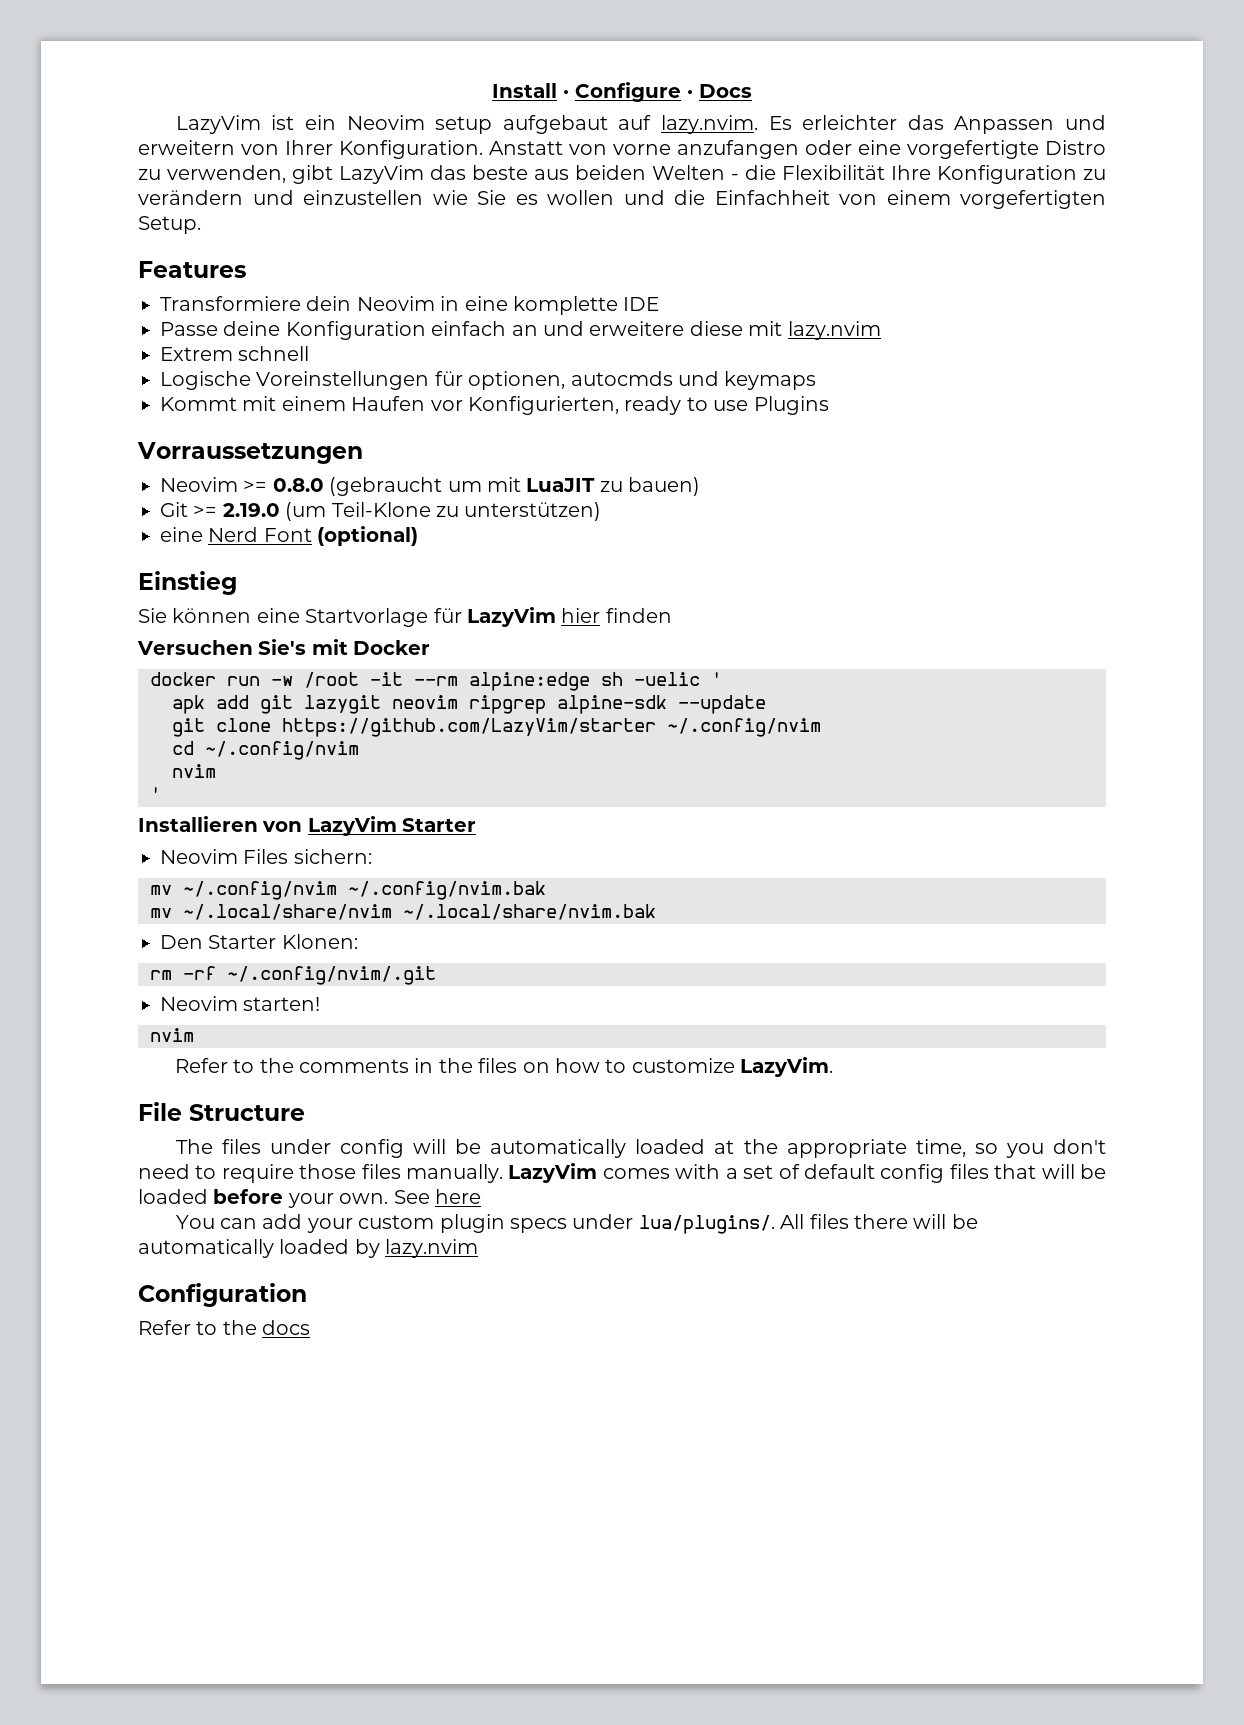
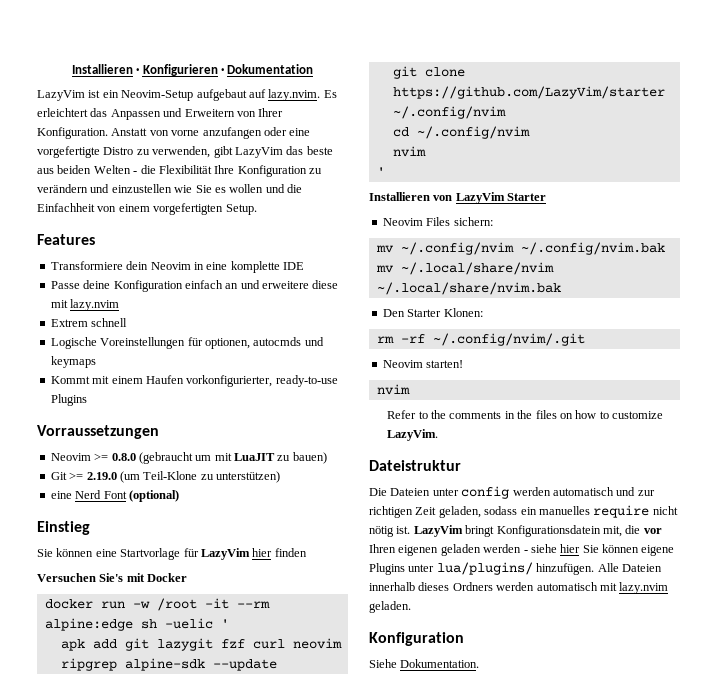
- Install · Configure · Docs
+ Installieren · Konfigurieren · Dokumentation
- LazyVim ist ein Neovim setup aufgebaut auf lazy.nvim. Es erleichter das Anpassen und erweitern von Ihrer Konfiguration.
+ LazyVim ist ein Neovim-Setup aufgebaut auf lazy.nvim. Es erleichtert das Anpassen und Erweitern von Ihrer Konfiguration.
- Kommt mit einem Haufen vor Konfigurierten, ready to use Plugins
+ Kommt mit einem Haufen vorkonfigurierter, ready-to-use Plugins
- apk add git lazygit neovim ripgrep alpine-sdk --update
+ apk add git lazygit fzf curl neovim ripgrep alpine-sdk --update
- File Structure
- The files under config will be automatically loaded at the appropriate time, so you don't need to require those files manually. LazyVim comes with a set of default config files that will be loaded before your own. See here
- You can add your custom plugin specs under lua/plugins/. All files there will be automatically loaded by lazy.nvim
- Configuration
- Refer to the docs
+ Dateistruktur
+ Die Dateien unter config werden automatisch und zur richtigen Zeit geladen, sodass ein manuelles require nicht nötig ist. LazyVim bringt Konfigurationsdatein mit, die vor Ihren eigenen geladen werden - siehe hier Sie können eigene Plugins unter lua/plugins/ hinzufügen. Alle Dateien innerhalb dieses Ordners werden automatisch mit lazy.nvim geladen.
+ Konfiguration
+ Siehe Dokumentation.

